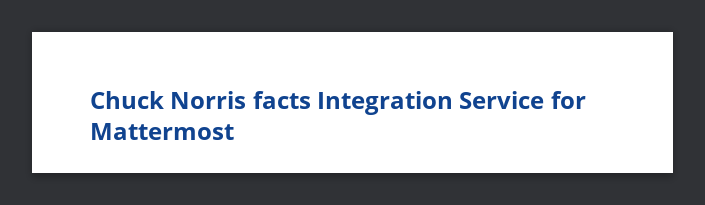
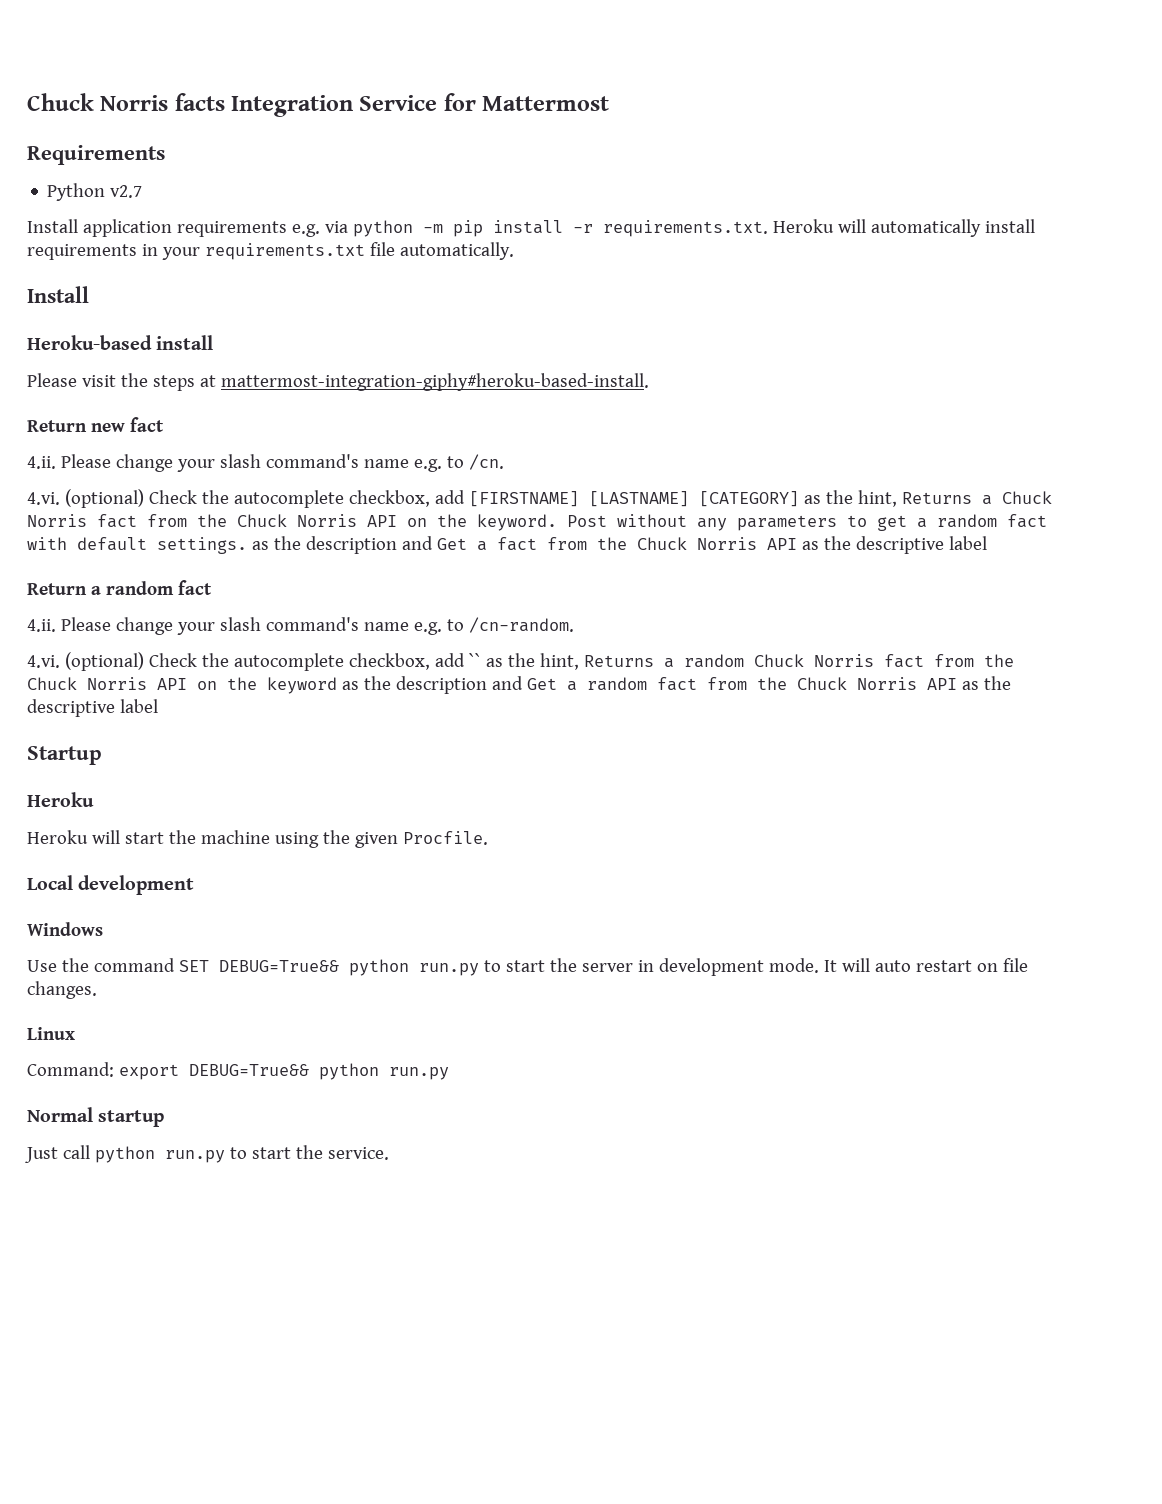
+ Requirements
+ Python v2.7
+ Install application requirements e.g. via python -m pip install -r requirements.txt. Heroku will automatically install requirements in your requirements.txt file automatically.
+ Install
+ Heroku-based install
+ Please visit the steps at mattermost-integration-giphy#heroku-based-install.
+ Return new fact
+ 4.ii. Please change your slash command's name e.g. to /cn.
+ 4.vi. (optional) Check the autocomplete checkbox, add [FIRSTNAME] [LASTNAME] [CATEGORY] as the hint, Returns a Chuck Norris fact from the Chuck Norris API on the keyword. Post without any parameters to get a random fact with default settings. as the description and Get a fact from the Chuck Norris API as the descriptive label
+ Return a random fact
+ 4.ii. Please change your slash command's name e.g. to /cn-random.
+ 4.vi. (optional) Check the autocomplete checkbox, add `` as the hint, Returns a random Chuck Norris fact from the Chuck Norris API on the keyword as the description and Get a random fact from the Chuck Norris API as the descriptive label
+ Startup
+ Heroku
+ Heroku will start the machine using the given Procfile.
+ Local development
+ Windows
+ Use the command SET DEBUG=True&& python run.py to start the server in development mode. It will auto restart on file changes.
+ Linux
+ Command: export DEBUG=True&& python run.py
+ Normal startup
+ Just call python run.py to start the service.

